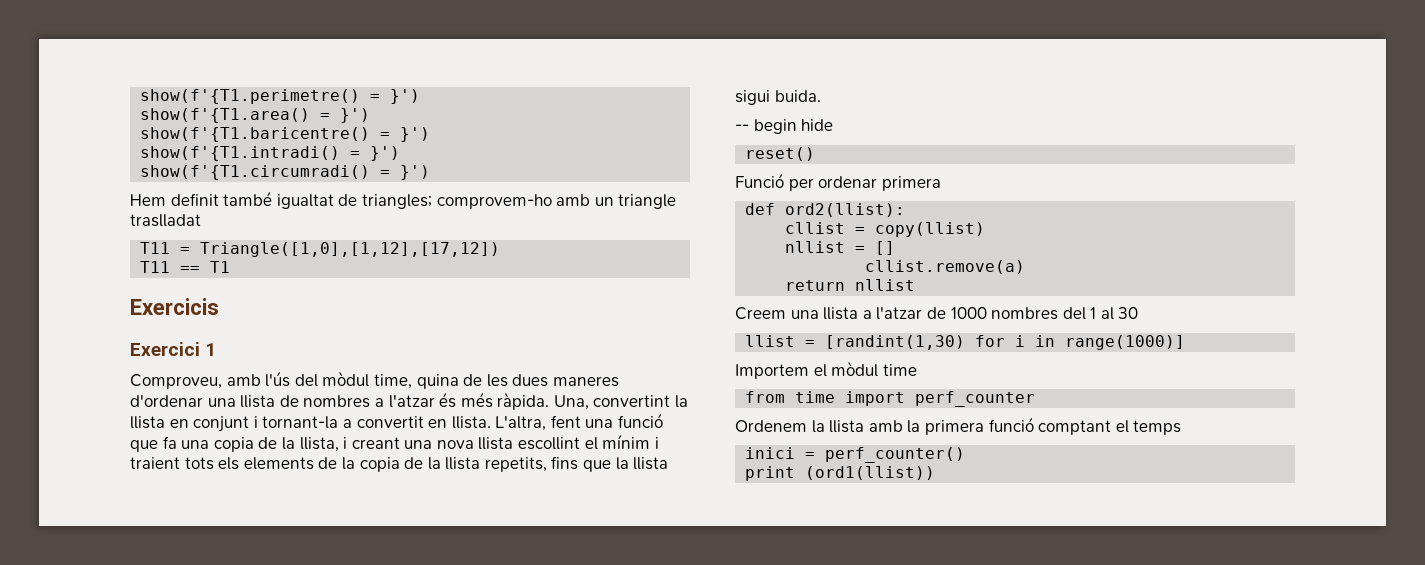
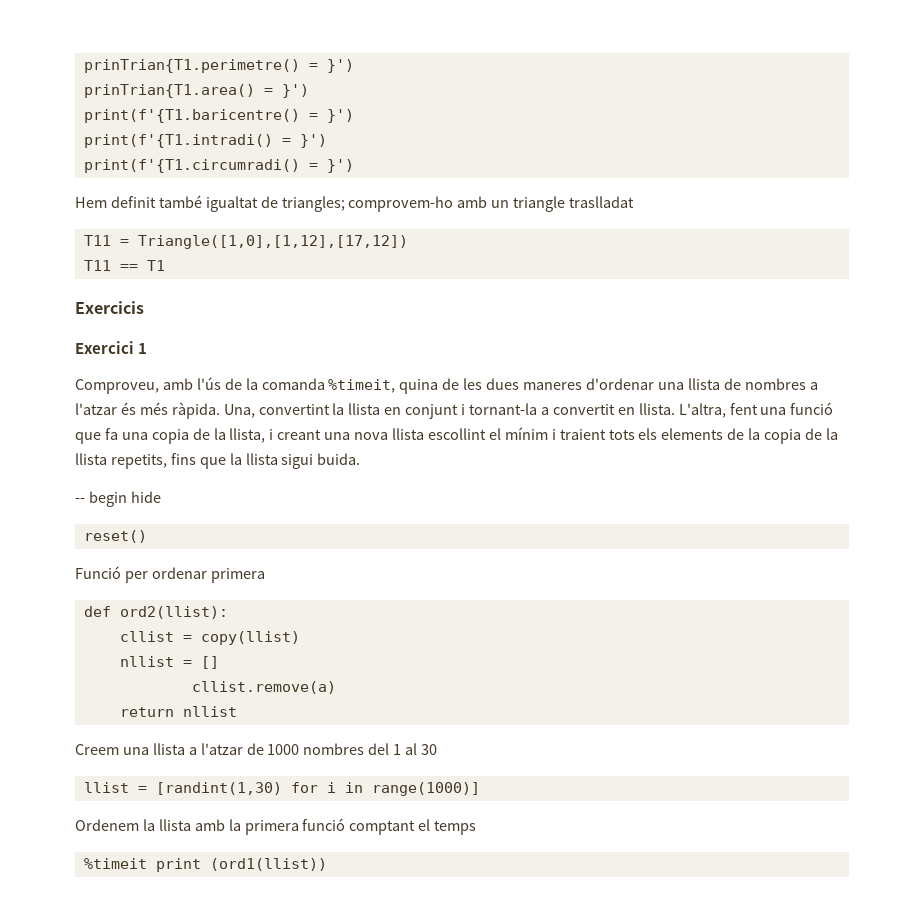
- show(f'{T1.perimetre() = }')
- show(f'{T1.area() = }')
- show(f'{T1.baricentre() = }')
- show(f'{T1.intradi() = }')
- show(f'{T1.circumradi() = }')
+ prinTrian{T1.perimetre() = }')
+ prinTrian{T1.area() = }')
+ print(f'{T1.baricentre() = }')
+ print(f'{T1.intradi() = }')
+ print(f'{T1.circumradi() = }')
- Comproveu, amb l'ús del mòdul time, quina de les dues maneres d'ordenar una llista de nombres a l'atzar és més ràpida.
+ Comproveu, amb l'ús de la comanda %timeit, quina de les dues maneres d'ordenar una llista de nombres a l'atzar és més ràpida.
- Importem el mòdul time
- from time import perf_counter
- inici = perf_counter()
- print (ord1(llist))
+ %timeit print (ord1(llist))

